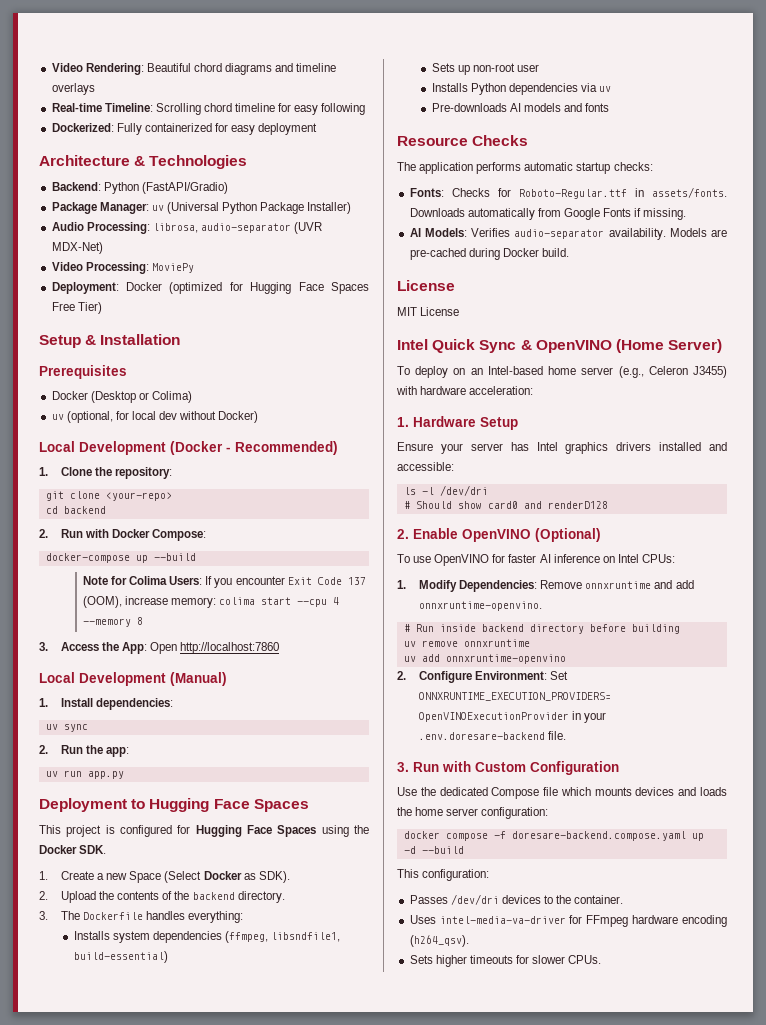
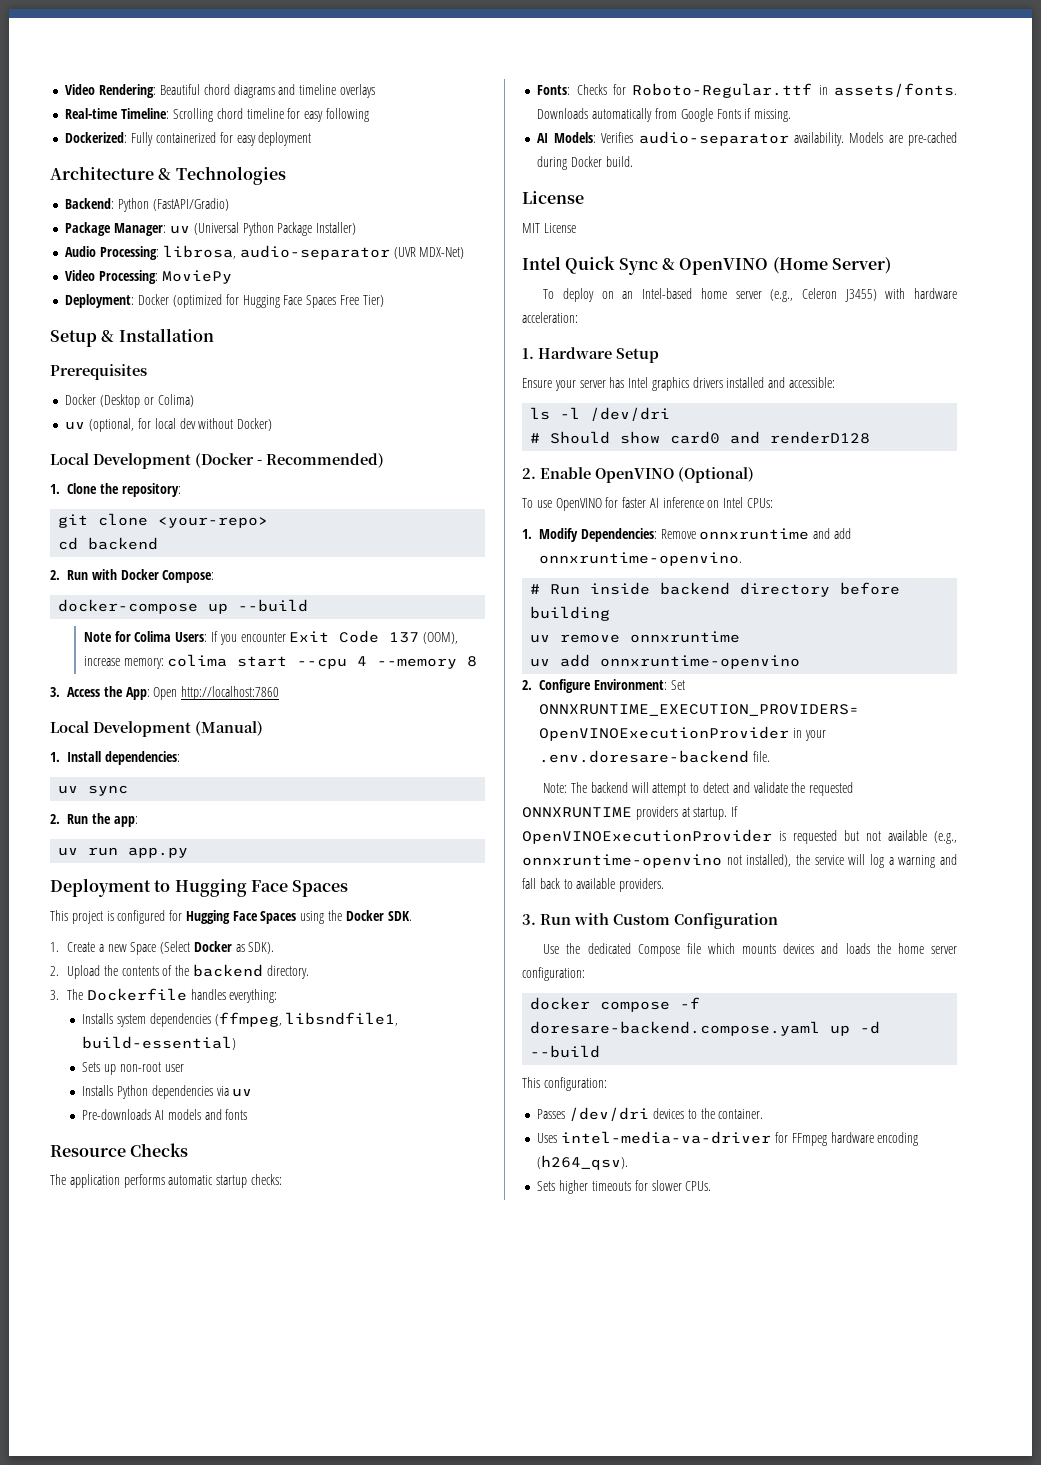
+ Note: The backend will attempt to detect and validate the requested ONNXRUNTIME providers at startup. If OpenVINOExecutionProvider is requested but not available (e.g., onnxruntime-openvino not installed), the service will log a warning and fall back to available providers.

